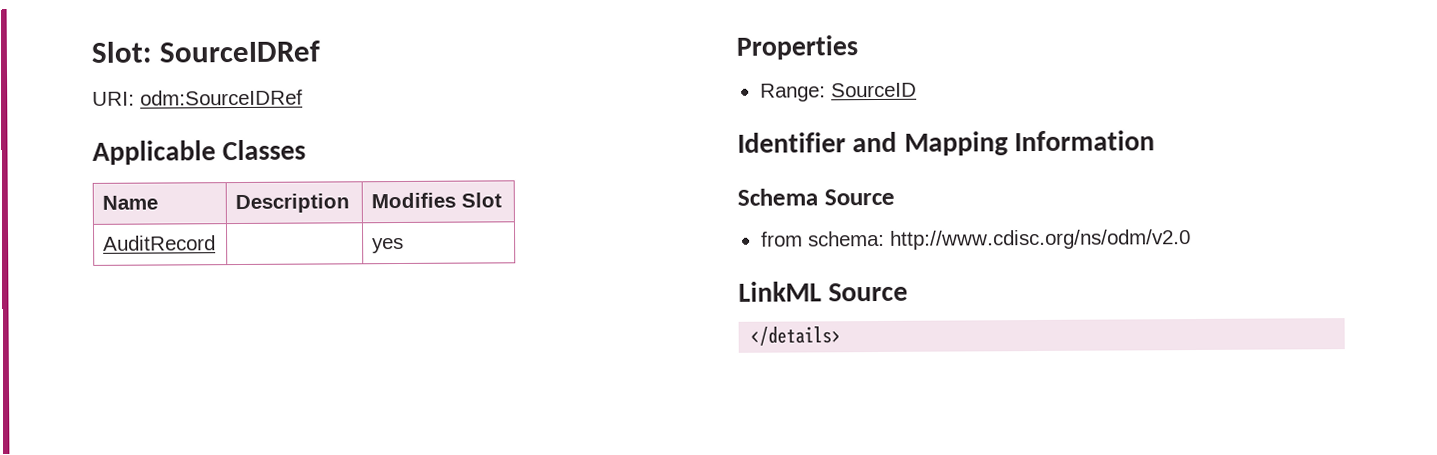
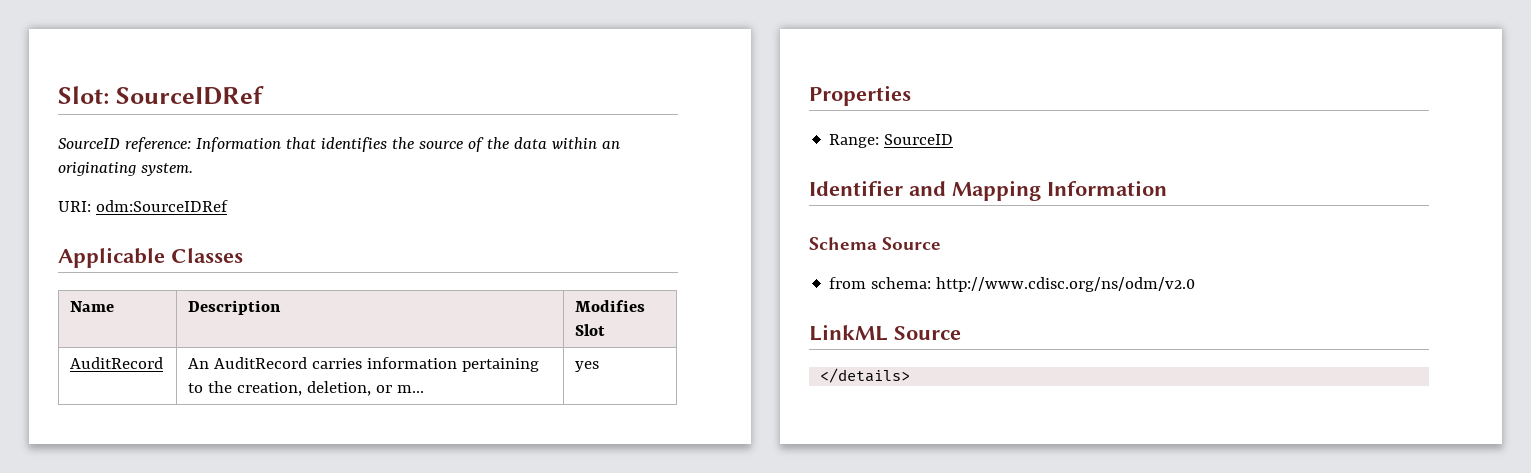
+ SourceID reference: Information that identifies the source of the data within an originating system.
- AuditRecord | | yes
+ AuditRecord | An AuditRecord carries information pertaining to the creation, deletion, or m... | yes

